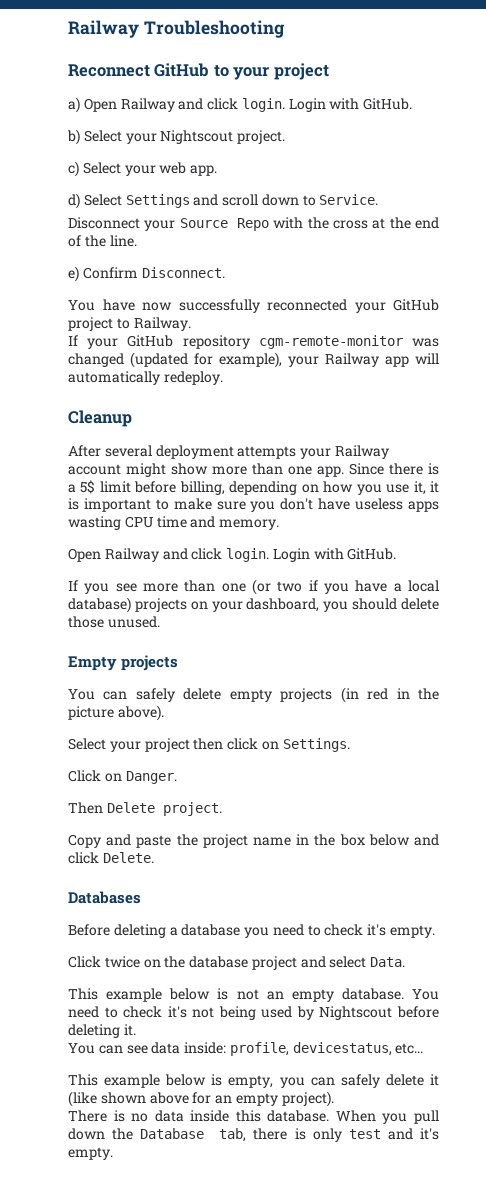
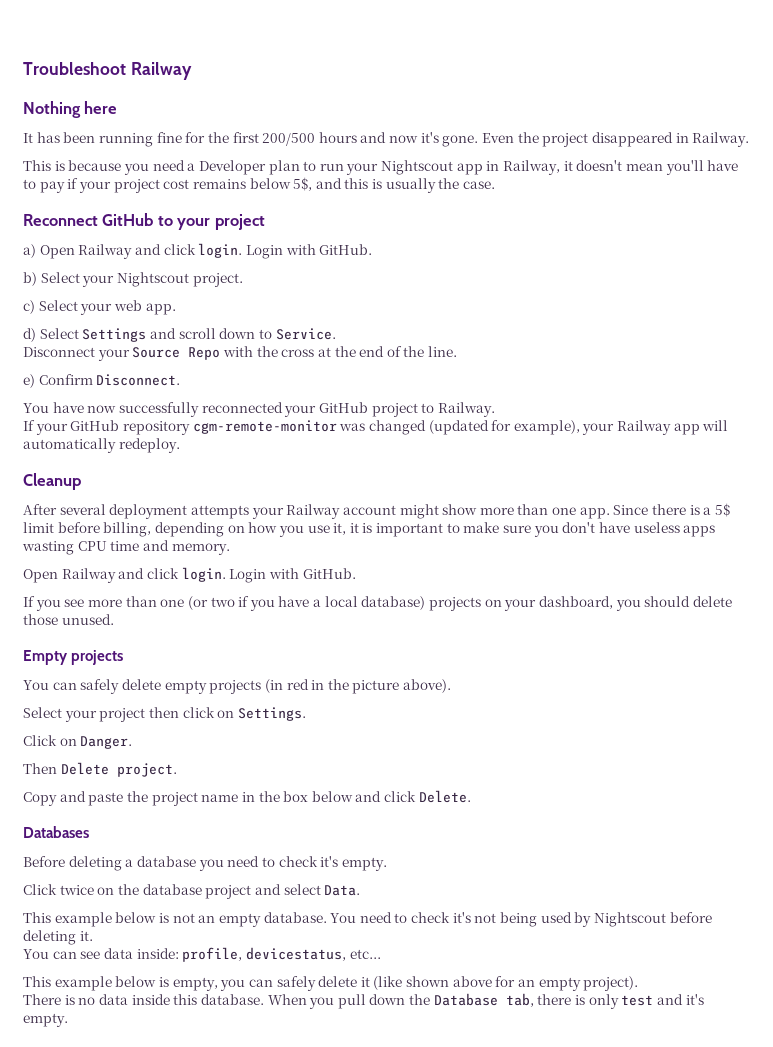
- Railway Troubleshooting
+ Troubleshoot Railway
+ Nothing here
+ It has been running fine for the first 200/500 hours and now it's gone. Even the project disappeared in Railway.
+ This is because you need a Developer plan to run your Nightscout app in Railway, it doesn't mean you'll have to pay if your project cost remains below 5$, and this is usually the case.

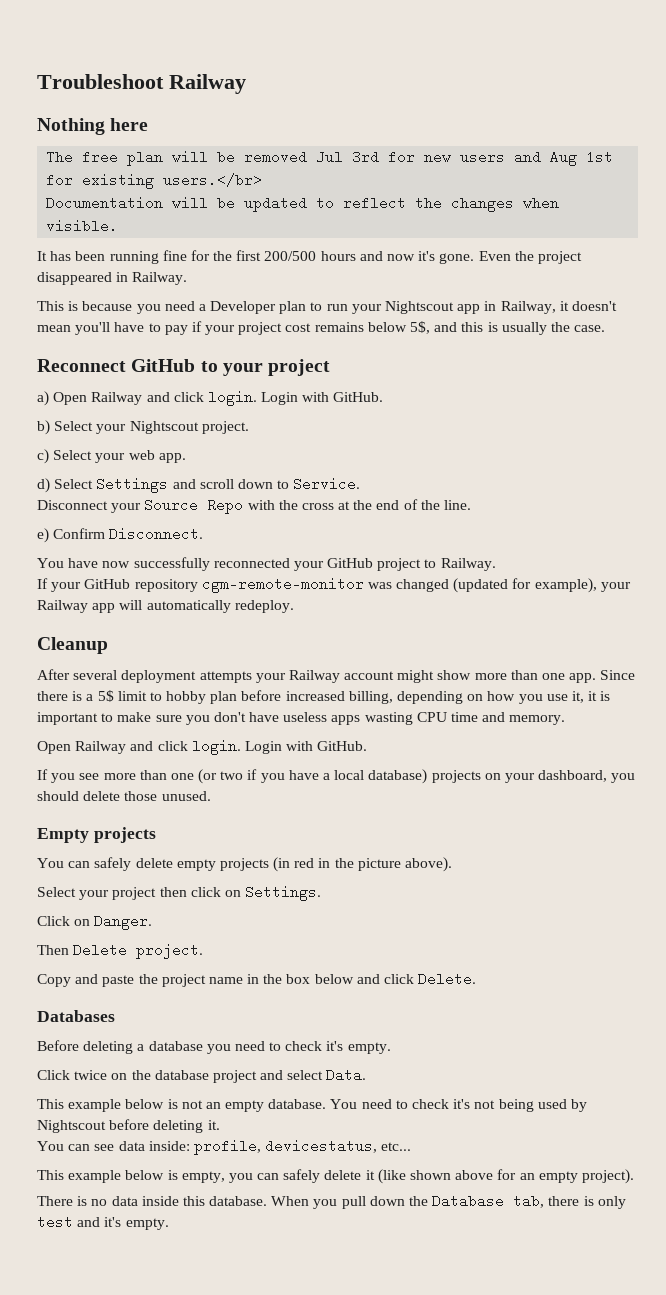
+ The free plan will be removed Jul 3rd for new users and Aug 1st for existing users.</br>
+ Documentation will be updated to reflect the changes when visible.
- Since there is a 5$ limit before billing, depending on how you use it, it is important to make sure you don't have useless apps wasting CPU time and memory.
+ Since there is a 5$ limit to hobby plan before increased billing, depending on how you use it, it is important to make sure you don't have useless apps wasting CPU time and memory.

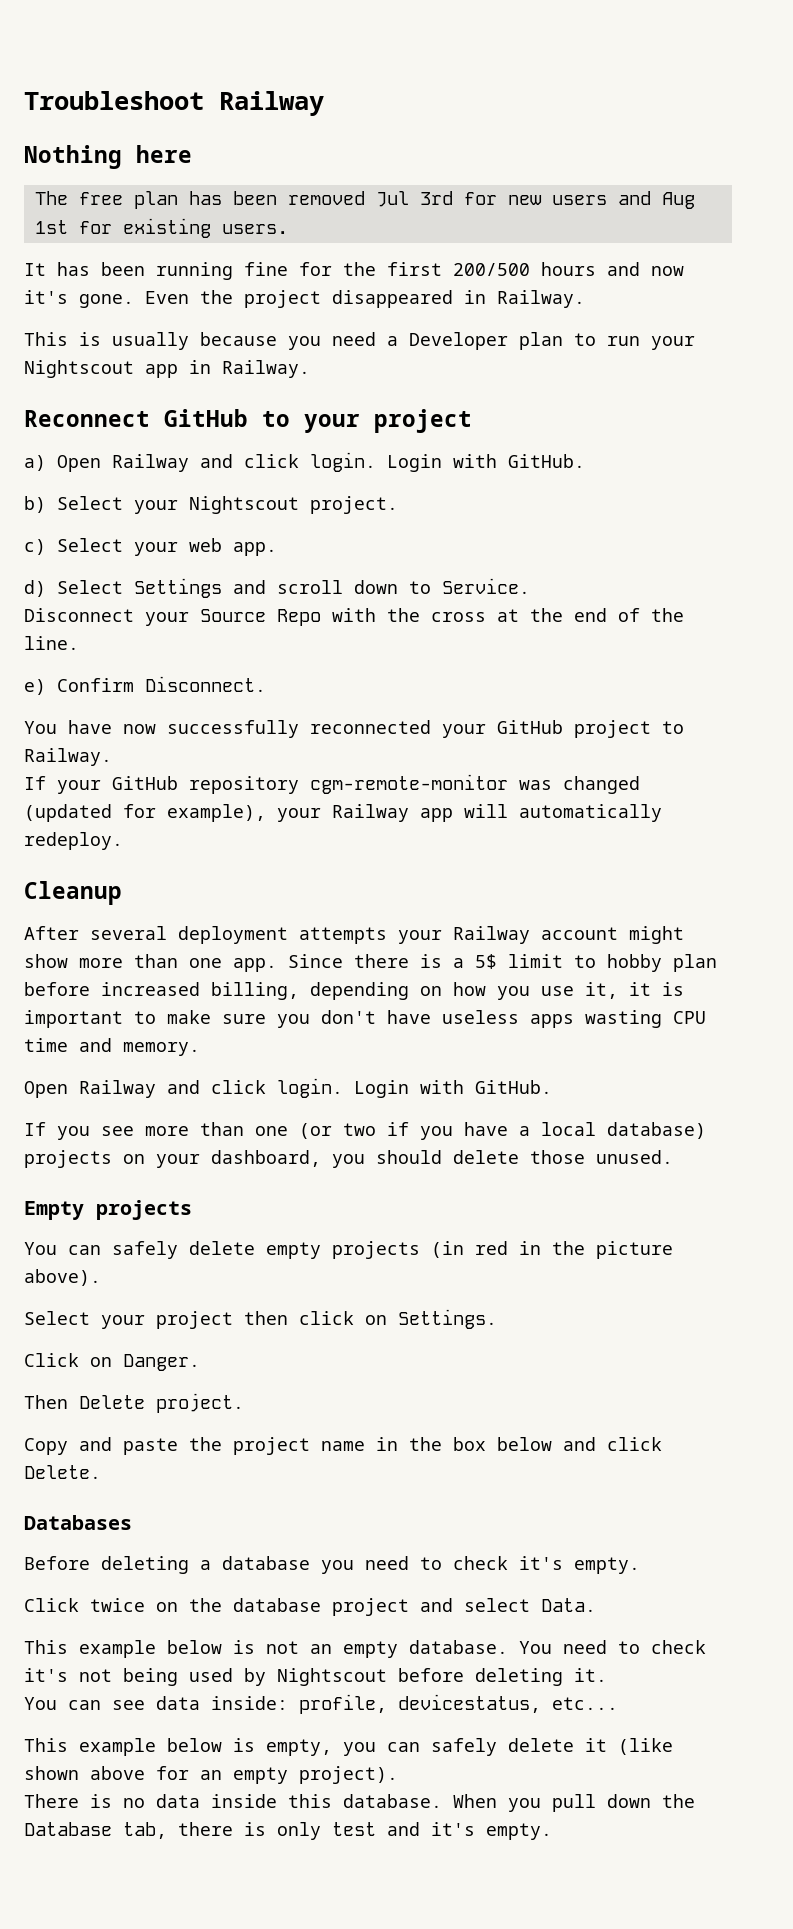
- The free plan will be removed Jul 3rd for new users and Aug 1st for existing users.</br>
- Documentation will be updated to reflect the changes when visible.
+ The free plan has been removed Jul 3rd for new users and Aug 1st for existing users.
- This is because you need a Developer plan to run your Nightscout app in Railway, it doesn't mean you'll have to pay if your project cost remains below 5$, and this is usually the case.
+ This is usually because you need a Developer plan to run your Nightscout app in Railway.

